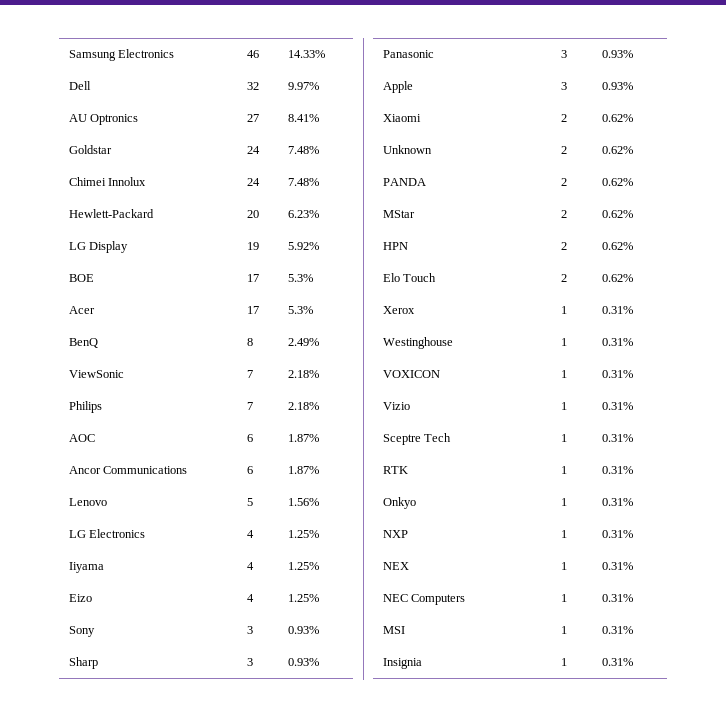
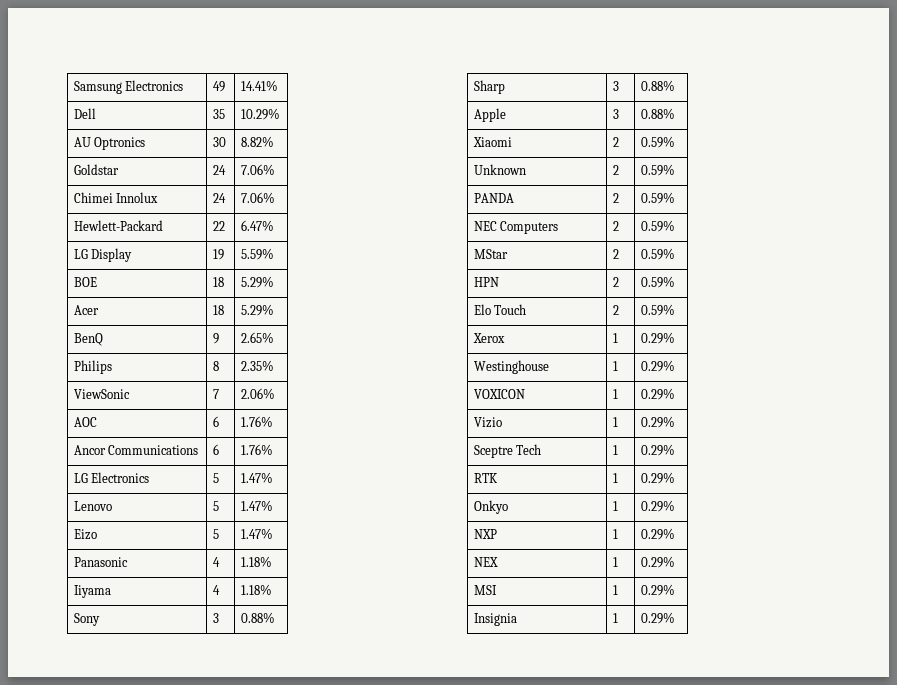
- Samsung Electronics | 46 | 14.33%
+ Samsung Electronics | 49 | 14.41%
- Dell | 32 | 9.97%
+ Dell | 35 | 10.29%
- AU Optronics | 27 | 8.41%
+ AU Optronics | 30 | 8.82%
- Goldstar | 24 | 7.48%
+ Goldstar | 24 | 7.06%
- Chimei Innolux | 24 | 7.48%
+ Chimei Innolux | 24 | 7.06%
- Hewlett-Packard | 20 | 6.23%
+ Hewlett-Packard | 22 | 6.47%
- LG Display | 19 | 5.92%
+ LG Display | 19 | 5.59%
- BOE | 17 | 5.3%
+ BOE | 18 | 5.29%
- Acer | 17 | 5.3%
+ Acer | 18 | 5.29%
- BenQ | 8 | 2.49%
+ BenQ | 9 | 2.65%
+ Philips | 8 | 2.35%
- ViewSonic | 7 | 2.18%
- Philips | 7 | 2.18%
+ ViewSonic | 7 | 2.06%
- AOC | 6 | 1.87%
+ AOC | 6 | 1.76%
- Ancor Communications | 6 | 1.87%
- Lenovo | 5 | 1.56%
- LG Electronics | 4 | 1.25%
+ Ancor Communications | 6 | 1.76%
+ LG Electronics | 5 | 1.47%
+ Lenovo | 5 | 1.47%
+ Eizo | 5 | 1.47%
+ Panasonic | 4 | 1.18%
- Iiyama | 4 | 1.25%
- Eizo | 4 | 1.25%
+ Iiyama | 4 | 1.18%
- Sony | 3 | 0.93%
+ Sony | 3 | 0.88%
- Sharp | 3 | 0.93%
- Panasonic | 3 | 0.93%
+ Sharp | 3 | 0.88%
- Apple | 3 | 0.93%
+ Apple | 3 | 0.88%
- Xiaomi | 2 | 0.62%
+ Xiaomi | 2 | 0.59%
- Unknown | 2 | 0.62%
+ Unknown | 2 | 0.59%
- PANDA | 2 | 0.62%
+ PANDA | 2 | 0.59%
+ NEC Computers | 2 | 0.59%
- MStar | 2 | 0.62%
+ MStar | 2 | 0.59%
- HPN | 2 | 0.62%
+ HPN | 2 | 0.59%
- Elo Touch | 2 | 0.62%
+ Elo Touch | 2 | 0.59%
- Xerox | 1 | 0.31%
+ Xerox | 1 | 0.29%
- Westinghouse | 1 | 0.31%
+ Westinghouse | 1 | 0.29%
- VOXICON | 1 | 0.31%
+ VOXICON | 1 | 0.29%
- Vizio | 1 | 0.31%
+ Vizio | 1 | 0.29%
- Sceptre Tech | 1 | 0.31%
+ Sceptre Tech | 1 | 0.29%
- RTK | 1 | 0.31%
+ RTK | 1 | 0.29%
- Onkyo | 1 | 0.31%
+ Onkyo | 1 | 0.29%
- NXP | 1 | 0.31%
+ NXP | 1 | 0.29%
- NEX | 1 | 0.31%
- NEC Computers | 1 | 0.31%
+ NEX | 1 | 0.29%
- MSI | 1 | 0.31%
+ MSI | 1 | 0.29%
- Insignia | 1 | 0.31%
+ Insignia | 1 | 0.29%

